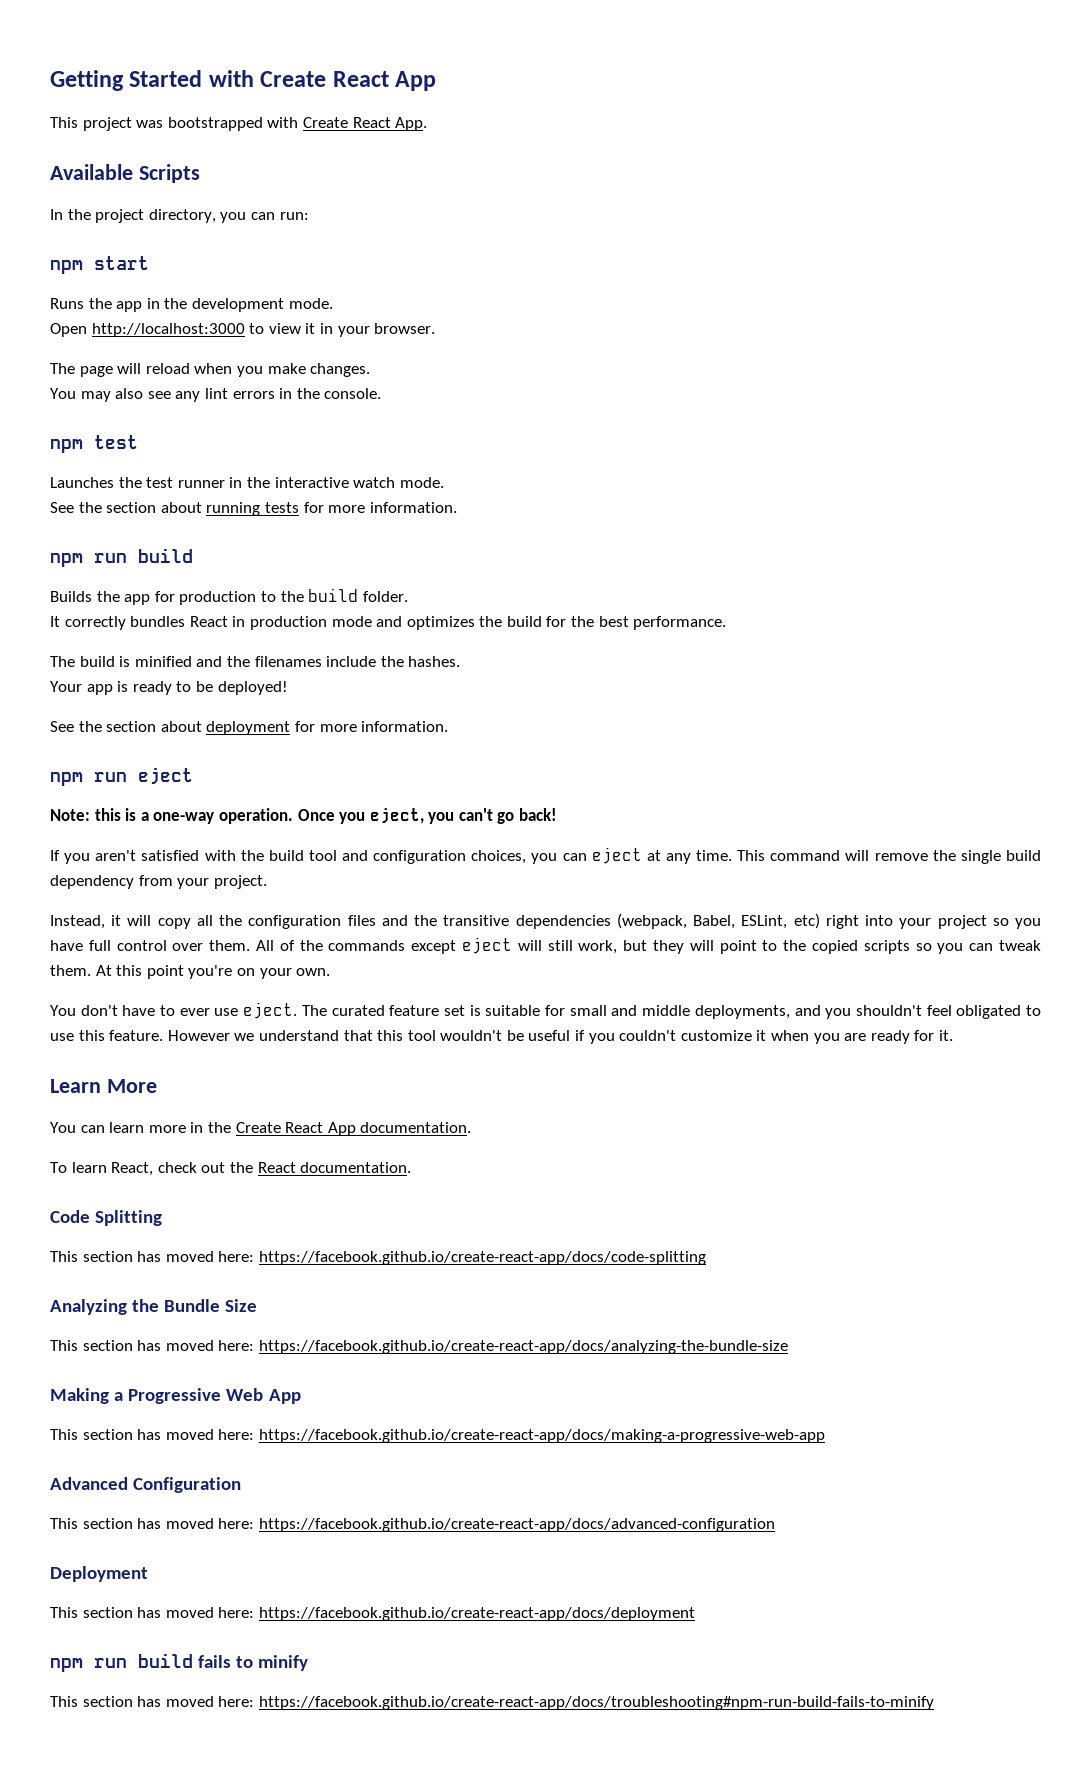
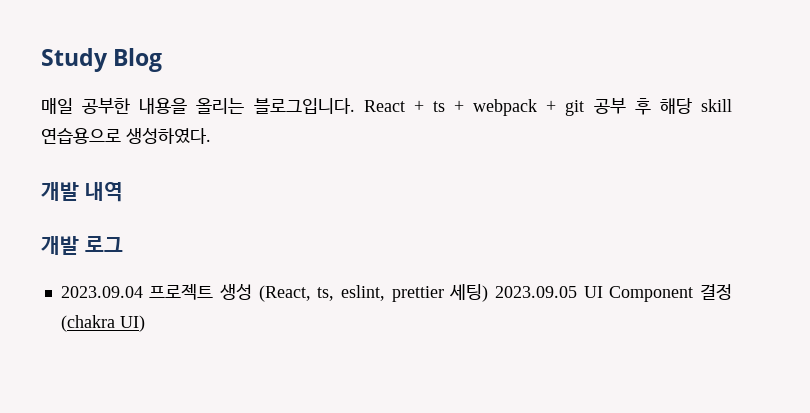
- Getting Started with Create React App
- This project was bootstrapped with Create React App.
- Available Scripts
- In the project directory, you can run:
- npm start
- Runs the app in the development mode.
- Open http://localhost:3000 to view it in your browser.
- The page will reload when you make changes.
- You may also see any lint errors in the console.
- npm test
- Launches the test runner in the interactive watch mode.
- See the section about running tests for more information.
- npm run build
- Builds the app for production to the build folder.
- It correctly bundles React in production mode and optimizes the build for the best performance.
- The build is minified and the filenames include the hashes.
- Your app is ready to be deployed!
- See the section about deployment for more information.
- npm run eject
- Note: this is a one-way operation. Once you eject, you can't go back!
- If you aren't satisfied with the build tool and configuration choices, you can eject at any time. This command will remove the single build dependency from your project.
- Instead, it will copy all the configuration files and the transitive dependencies (webpack, Babel, ESLint, etc) right into your project so you have full control over them. All of the commands except eject will still work, but they will point to the copied scripts so you can tweak them. At this point you're on your own.
- You don't have to ever use eject. The curated feature set is suitable for small and middle deployments, and you shouldn't feel obligated to use this feature. However we understand that this tool wouldn't be useful if you couldn't customize it when you are ready for it.
- Learn More
- You can learn more in the Create React App documentation.
- To learn React, check out the React documentation.
- Code Splitting
- This section has moved here: https://facebook.github.io/create-react-app/docs/code-splitting
- Analyzing the Bundle Size
- This section has moved here: https://facebook.github.io/create-react-app/docs/analyzing-the-bundle-size
- Making a Progressive Web App
- This section has moved here: https://facebook.github.io/create-react-app/docs/making-a-progressive-web-app
- Advanced Configuration
- This section has moved here: https://facebook.github.io/create-react-app/docs/advanced-configuration
- Deployment
- This section has moved here: https://facebook.github.io/create-react-app/docs/deployment
- npm run build fails to minify
- This section has moved here: https://facebook.github.io/create-react-app/docs/troubleshooting#npm-run-build-fails-to-minify
+ Study Blog
+ 매일 공부한 내용을 올리는 블로그입니다. React + ts + webpack + git 공부 후 해당 skill 연습용으로 생성하였다.
+ 개발 내역
+ 개발 로그
+ 2023.09.04 프로젝트 생성 (React, ts, eslint, prettier 세팅) 2023.09.05 UI Component 결정 (chakra UI)

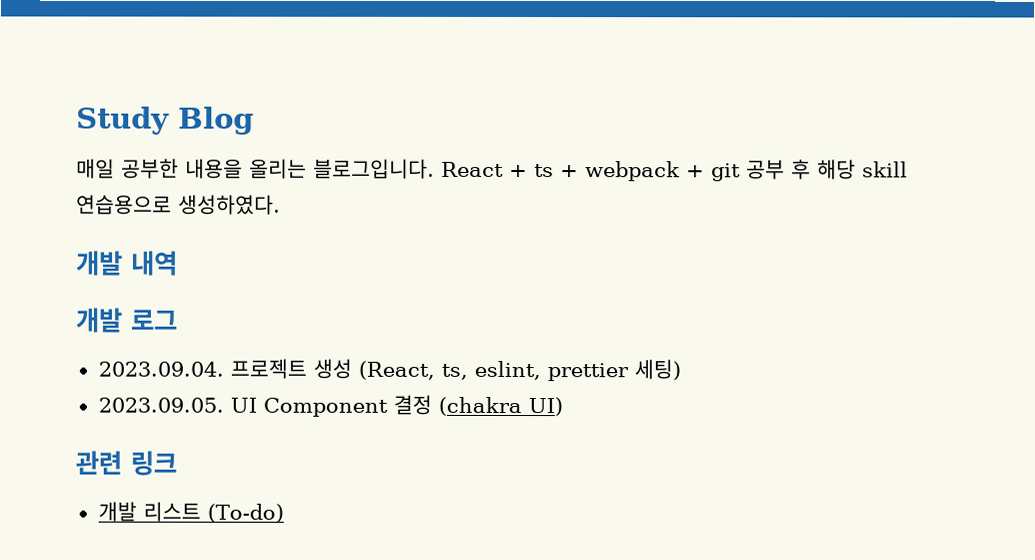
- 2023.09.04 프로젝트 생성 (React, ts, eslint, prettier 세팅) 2023.09.05 UI Component 결정 (chakra UI)
+ 2023.09.04. 프로젝트 생성 (React, ts, eslint, prettier 세팅)
+ 2023.09.05. UI Component 결정 (chakra UI)
+ 관련 링크
+ 개발 리스트 (To-do)

